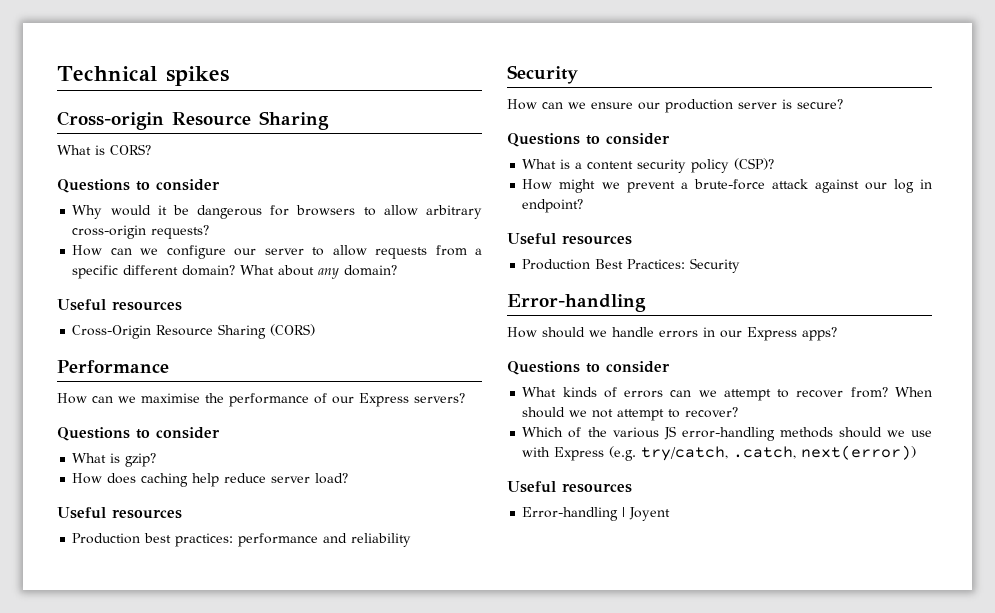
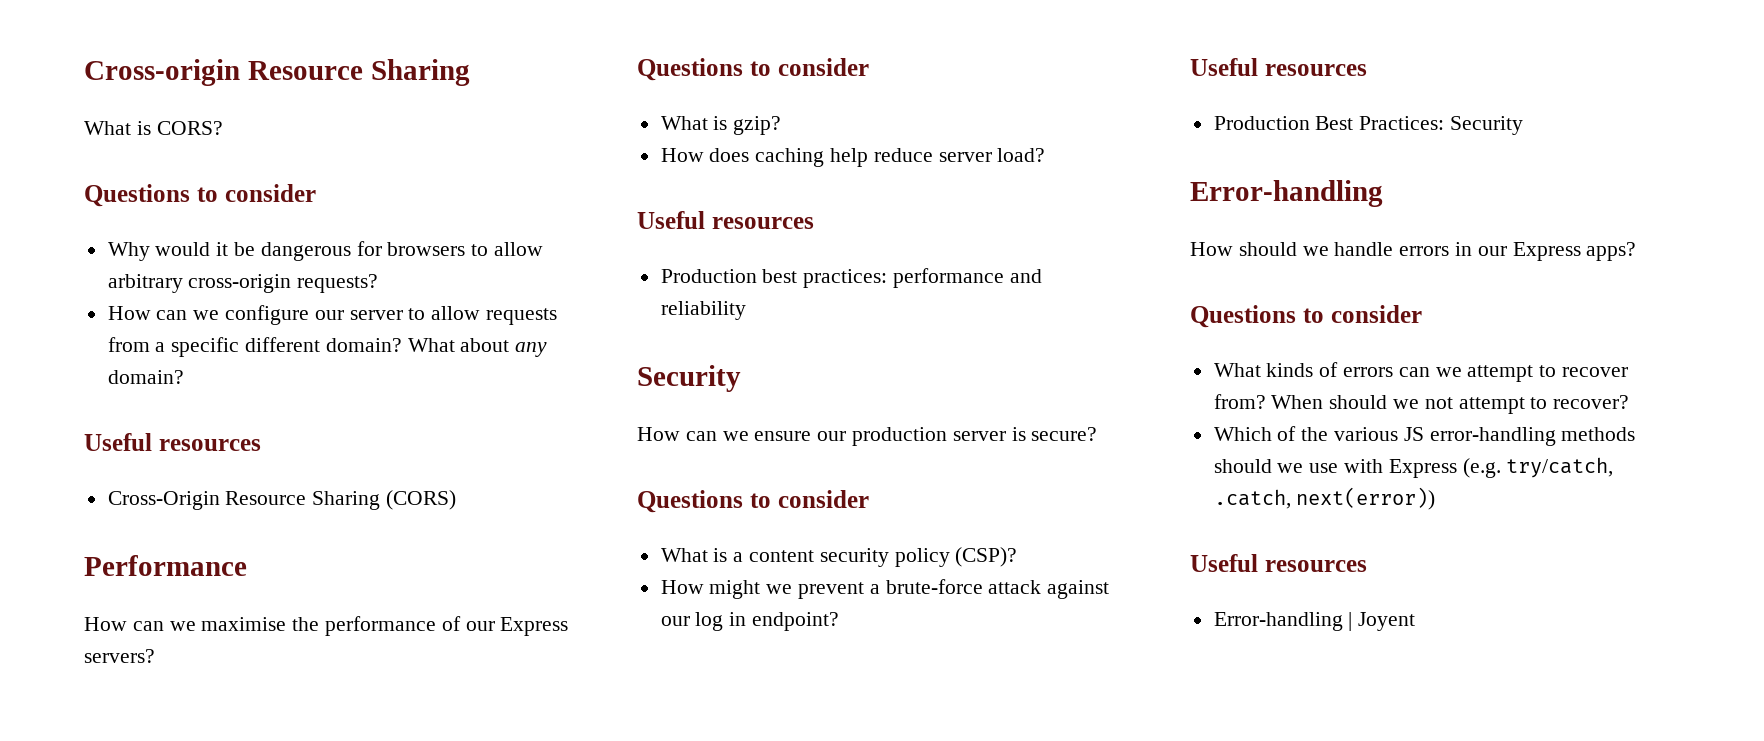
- Technical spikes

